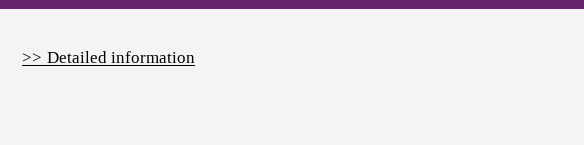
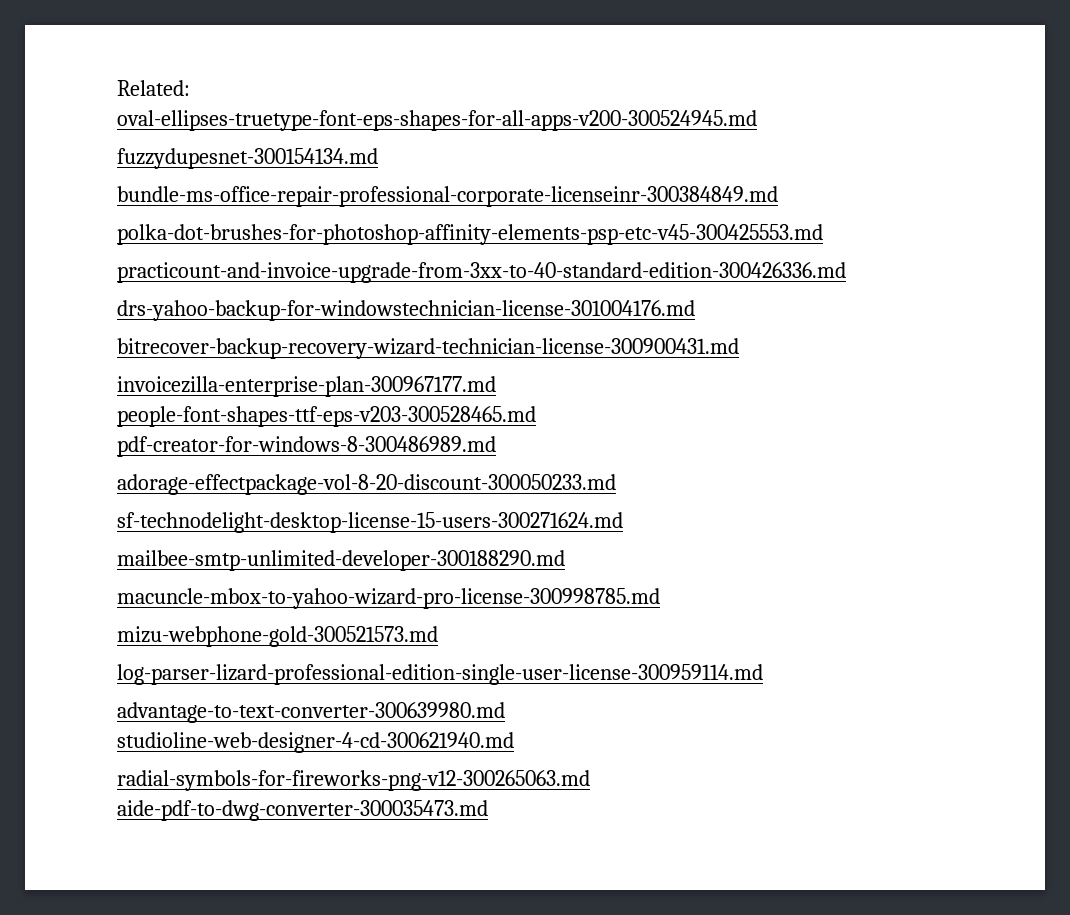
- >> Detailed information
+ Related:
+ oval-ellipses-truetype-font-eps-shapes-for-all-apps-v200-300524945.md
+ fuzzydupesnet-300154134.md
+ bundle-ms-office-repair-professional-corporate-licenseinr-300384849.md
+ polka-dot-brushes-for-photoshop-affinity-elements-psp-etc-v45-300425553.md
+ practicount-and-invoice-upgrade-from-3xx-to-40-standard-edition-300426336.md
+ drs-yahoo-backup-for-windowstechnician-license-301004176.md
+ bitrecover-backup-recovery-wizard-technician-license-300900431.md
+ invoicezilla-enterprise-plan-300967177.md
+ people-font-shapes-ttf-eps-v203-300528465.md
+ pdf-creator-for-windows-8-300486989.md
+ adorage-effectpackage-vol-8-20-discount-300050233.md
+ sf-technodelight-desktop-license-15-users-300271624.md
+ mailbee-smtp-unlimited-developer-300188290.md
+ macuncle-mbox-to-yahoo-wizard-pro-license-300998785.md
+ mizu-webphone-gold-300521573.md
+ log-parser-lizard-professional-edition-single-user-license-300959114.md
+ advantage-to-text-converter-300639980.md
+ studioline-web-designer-4-cd-300621940.md
+ radial-symbols-for-fireworks-png-v12-300265063.md
+ aide-pdf-to-dwg-converter-300035473.md

